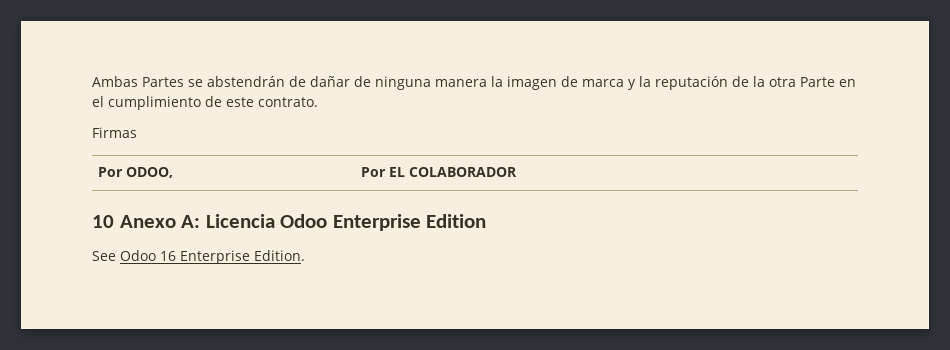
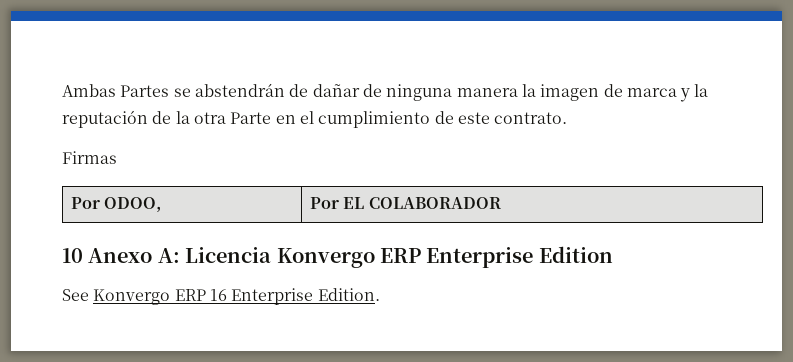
- 10 Anexo A: Licencia Odoo Enterprise Edition
+ 10 Anexo A: Licencia Konvergo ERP Enterprise Edition
- See Odoo 16 Enterprise Edition.
+ See Konvergo ERP 16 Enterprise Edition.

